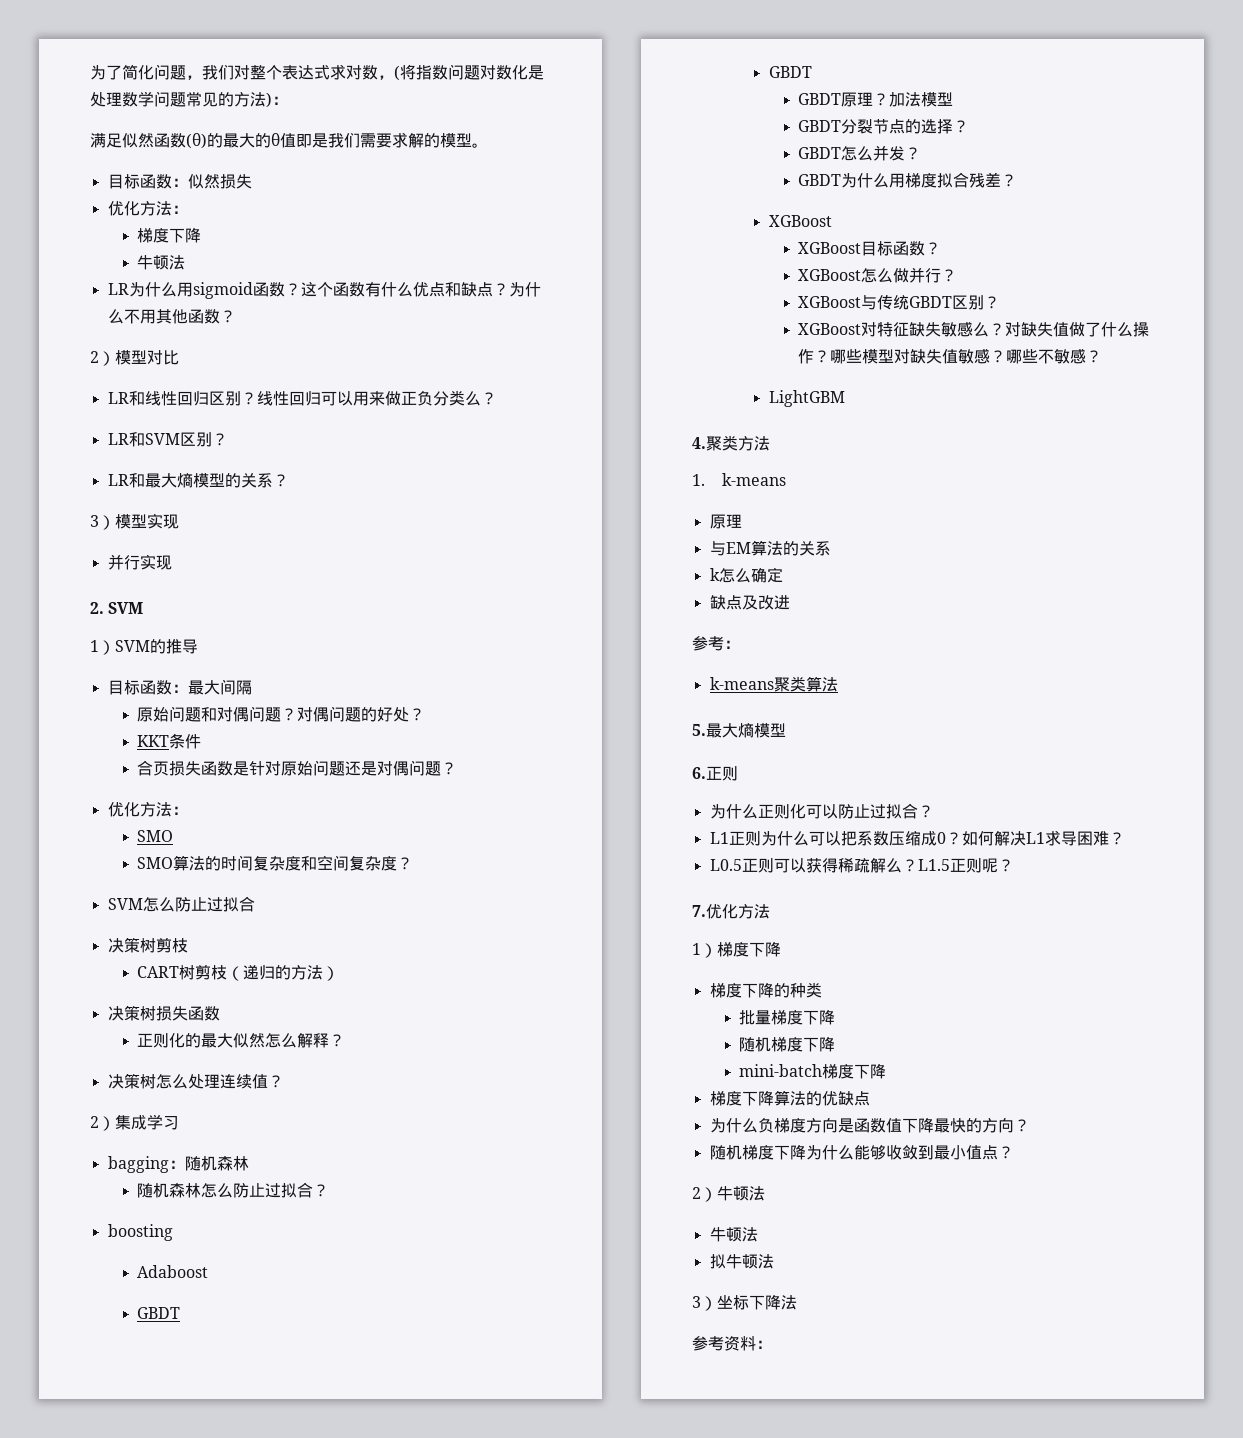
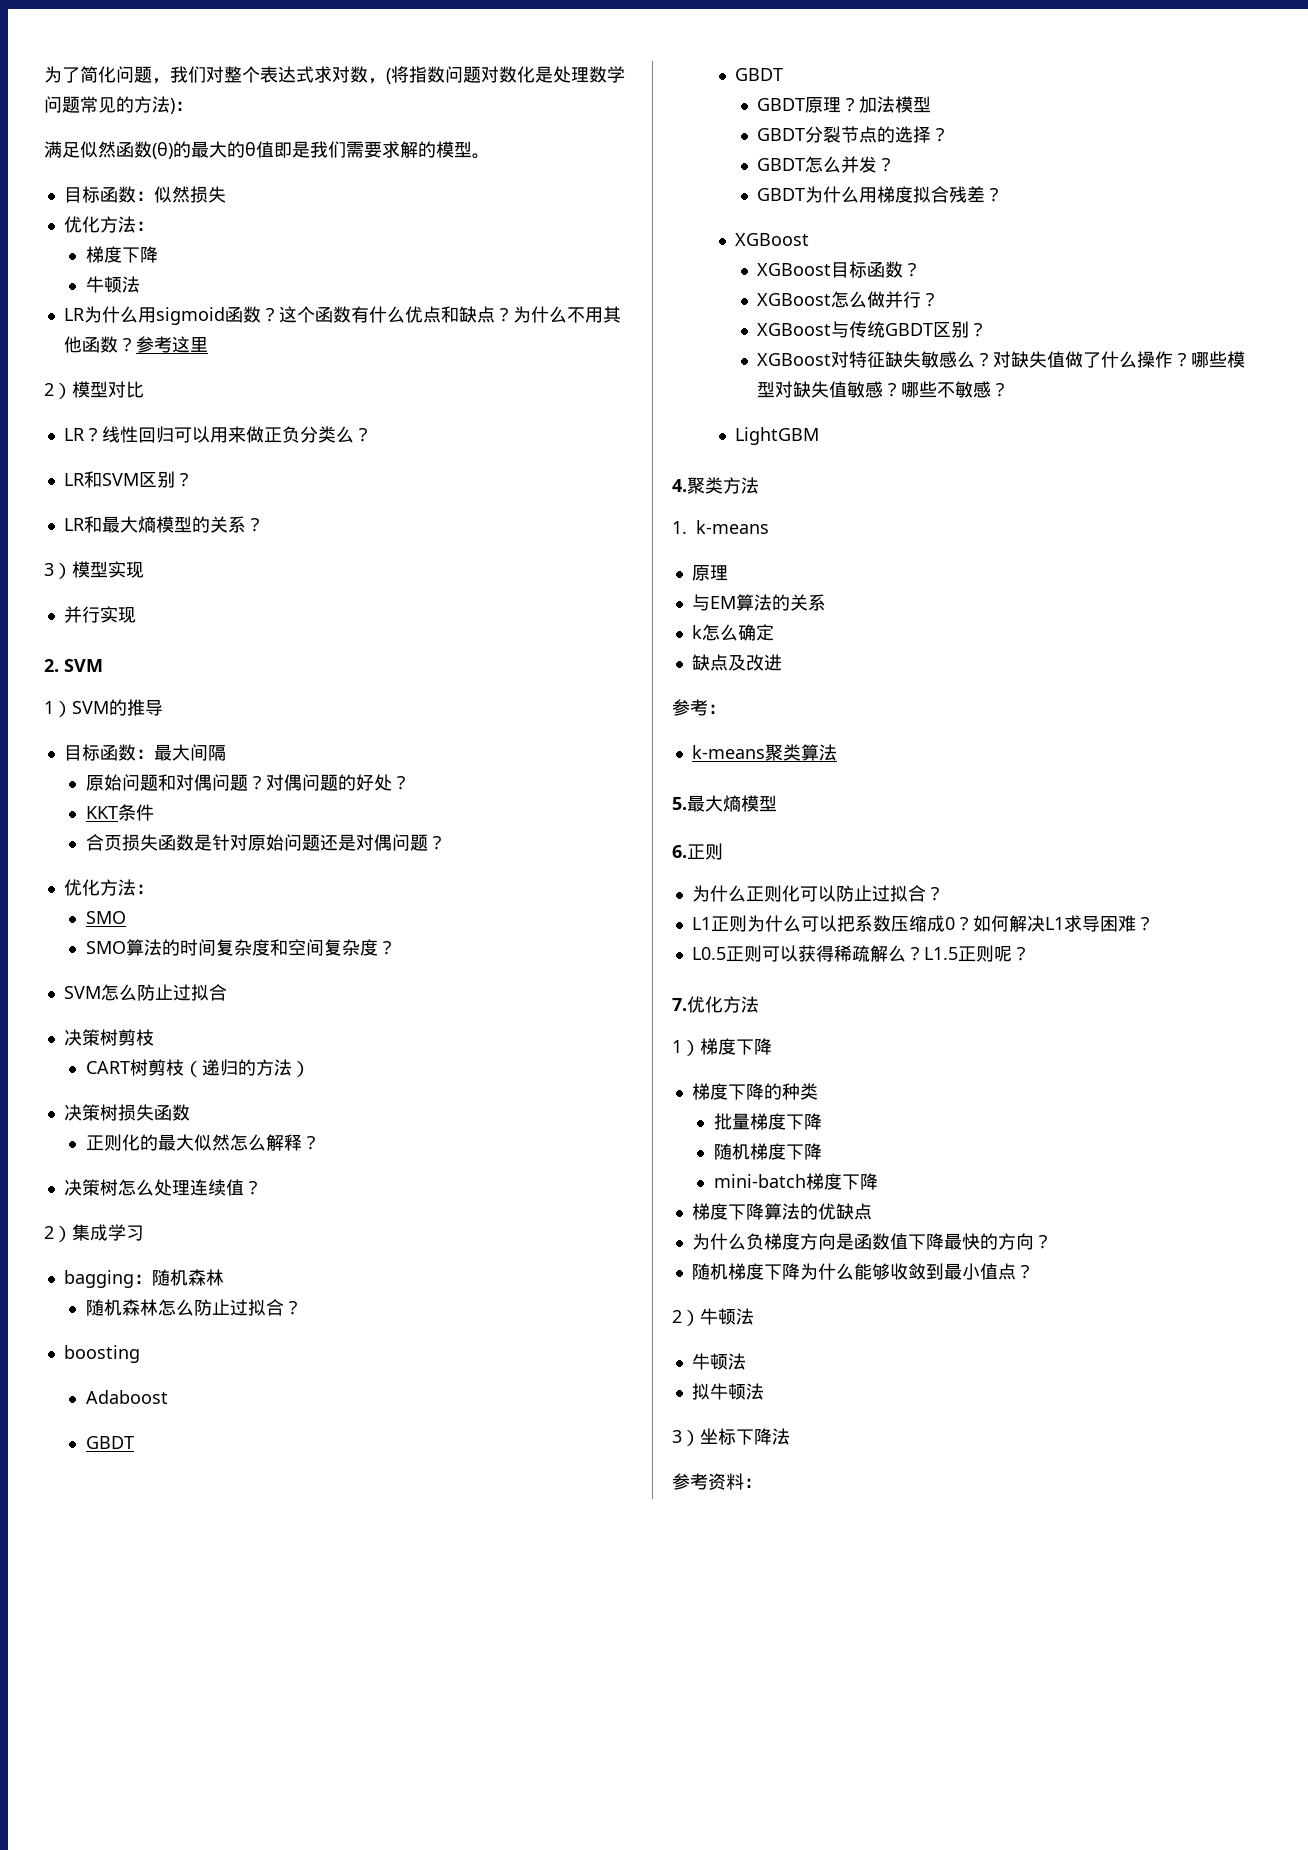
+ 参考这里
- LR和线性回归区别？
+ LR？

